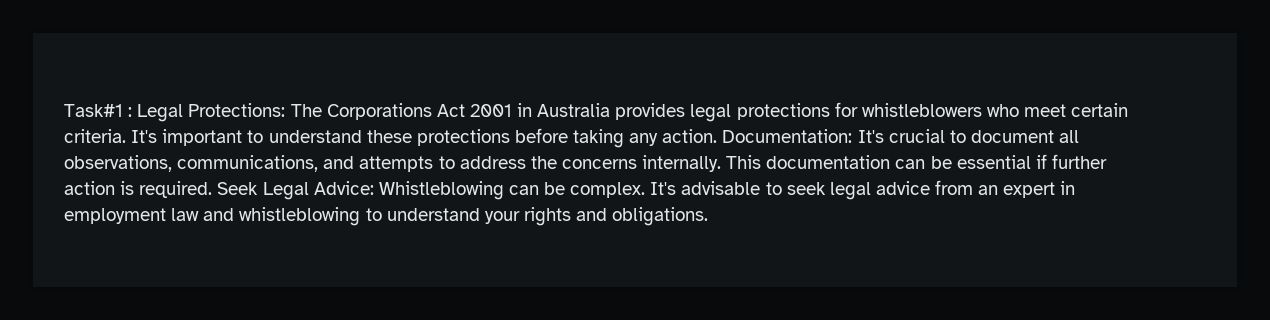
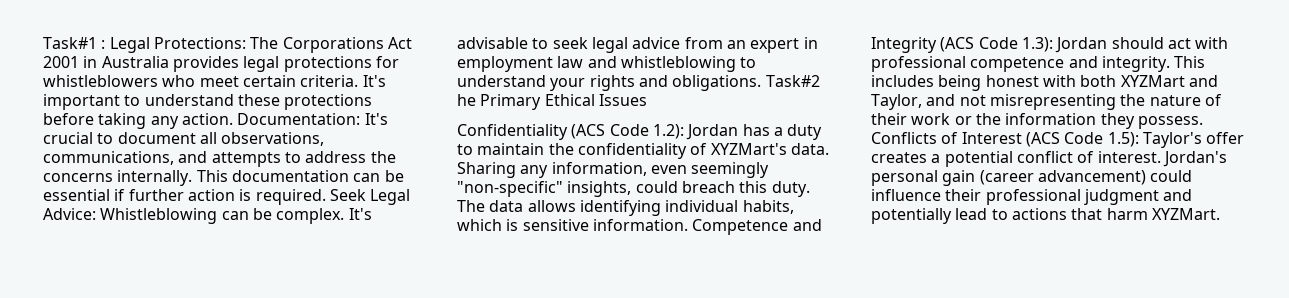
+ Task#2 he Primary Ethical Issues
+ Confidentiality (ACS Code 1.2): Jordan has a duty to maintain the confidentiality of XYZMart's data. Sharing any information, even seemingly "non-specific" insights, could breach this duty. The data allows identifying individual habits, which is sensitive information. Competence and Integrity (ACS Code 1.3): Jordan should act with professional competence and integrity. This includes being honest with both XYZMart and Taylor, and not misrepresenting the nature of their work or the information they possess. Conflicts of Interest (ACS Code 1.5): Taylor's offer creates a potential conflict of interest. Jordan's personal gain (career advancement) could influence their professional judgment and potentially lead to actions that harm XYZMart.

